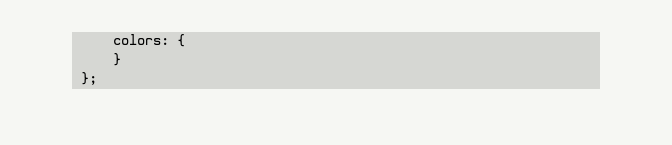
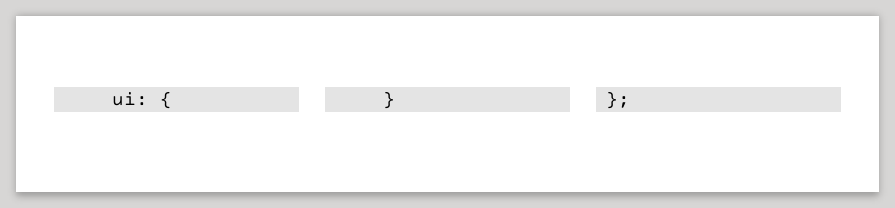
- colors: {
+ ui: {

